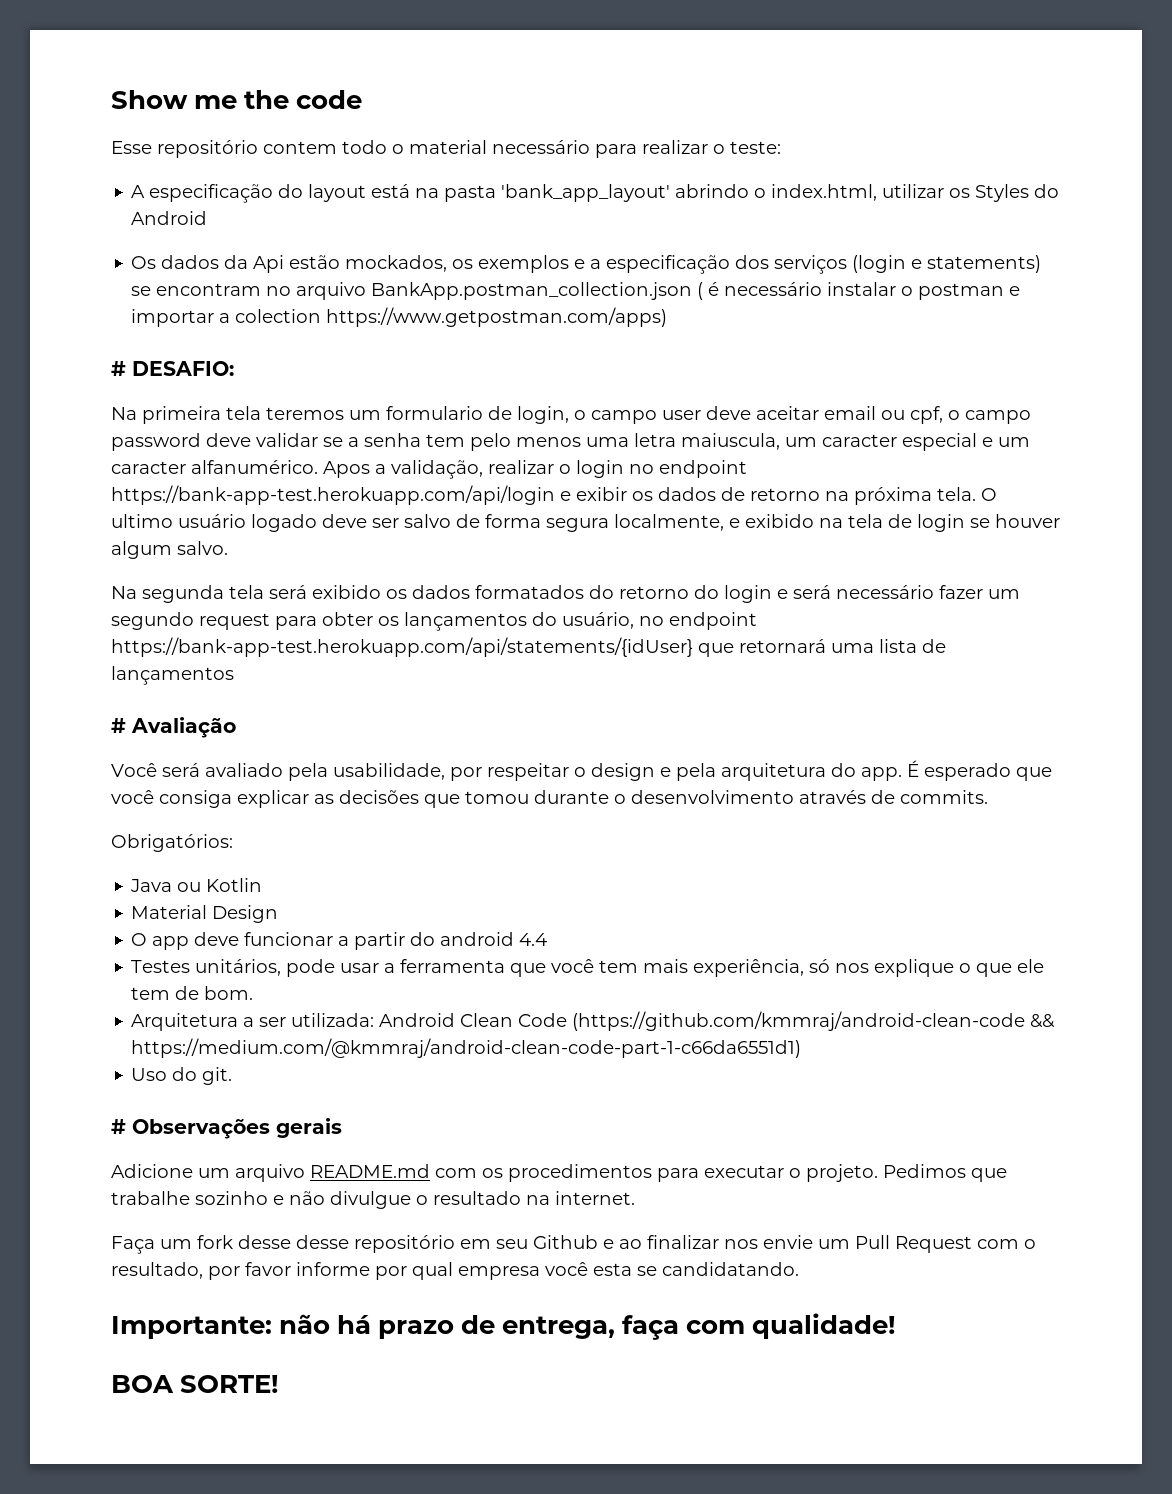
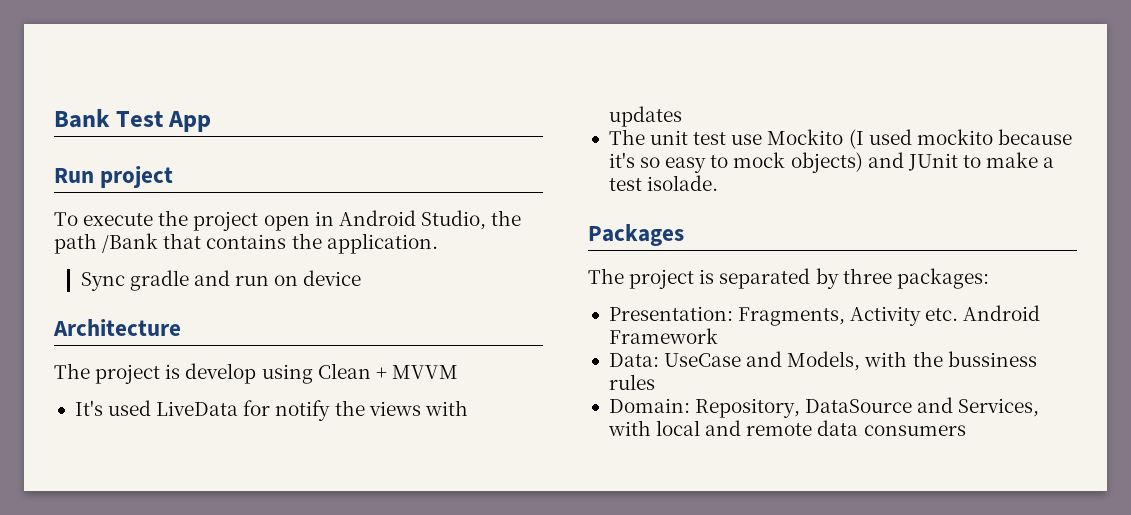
- Show me the code
- Esse repositório contem todo o material necessário para realizar o teste:
- A especificação do layout está na pasta 'bank_app_layout' abrindo o index.html, utilizar os Styles do Android
- Os dados da Api estão mockados, os exemplos e a especificação dos serviços (login e statements) se encontram no arquivo BankApp.postman_collection.json ( é necessário instalar o postman e importar a colection https://www.getpostman.com/apps)
- # DESAFIO:
- Na primeira tela teremos um formulario de login, o campo user deve aceitar email ou cpf, o campo password deve validar se a senha tem pelo menos uma letra maiuscula, um caracter especial e um caracter alfanumérico. Apos a validação, realizar o login no endpoint https://bank-app-test.herokuapp.com/api/login e exibir os dados de retorno na próxima tela. O ultimo usuário logado deve ser salvo de forma segura localmente, e exibido na tela de login se houver algum salvo.
- Na segunda tela será exibido os dados formatados do retorno do login e será necessário fazer um segundo request para obter os lançamentos do usuário, no endpoint https://bank-app-test.herokuapp.com/api/statements/{idUser} que retornará uma lista de lançamentos
- # Avaliação
- Você será avaliado pela usabilidade, por respeitar o design e pela arquitetura do app. É esperado que você consiga explicar as decisões que tomou durante o desenvolvimento através de commits.
- Obrigatórios:
- Java ou Kotlin
- Material Design
- O app deve funcionar a partir do android 4.4
- Testes unitários, pode usar a ferramenta que você tem mais experiência, só nos explique o que ele tem de bom.
- Arquitetura a ser utilizada: Android Clean Code (https://github.com/kmmraj/android-clean-code && https://medium.com/@kmmraj/android-clean-code-part-1-c66da6551d1)
- Uso do git.
- # Observações gerais
- Adicione um arquivo README.md com os procedimentos para executar o projeto. Pedimos que trabalhe sozinho e não divulgue o resultado na internet.
- Faça um fork desse desse repositório em seu Github e ao finalizar nos envie um Pull Request com o resultado, por favor informe por qual empresa você esta se candidatando.
- Importante: não há prazo de entrega, faça com qualidade!
- BOA SORTE!
+ Bank Test App
+ Run project
+ To execute the project open in Android Studio, the path /Bank that contains the application.
+ Sync gradle and run on device
+ Architecture
+ The project is develop using Clean + MVVM
+ It's used LiveData for notify the views with updates
+ The unit test use Mockito (I used mockito because it's so easy to mock objects) and JUnit to make a test isolade.
+ Packages
+ The project is separated by three packages:
+ Presentation: Fragments, Activity etc. Android Framework
+ Data: UseCase and Models, with the bussiness rules
+ Domain: Repository, DataSource and Services, with local and remote data consumers

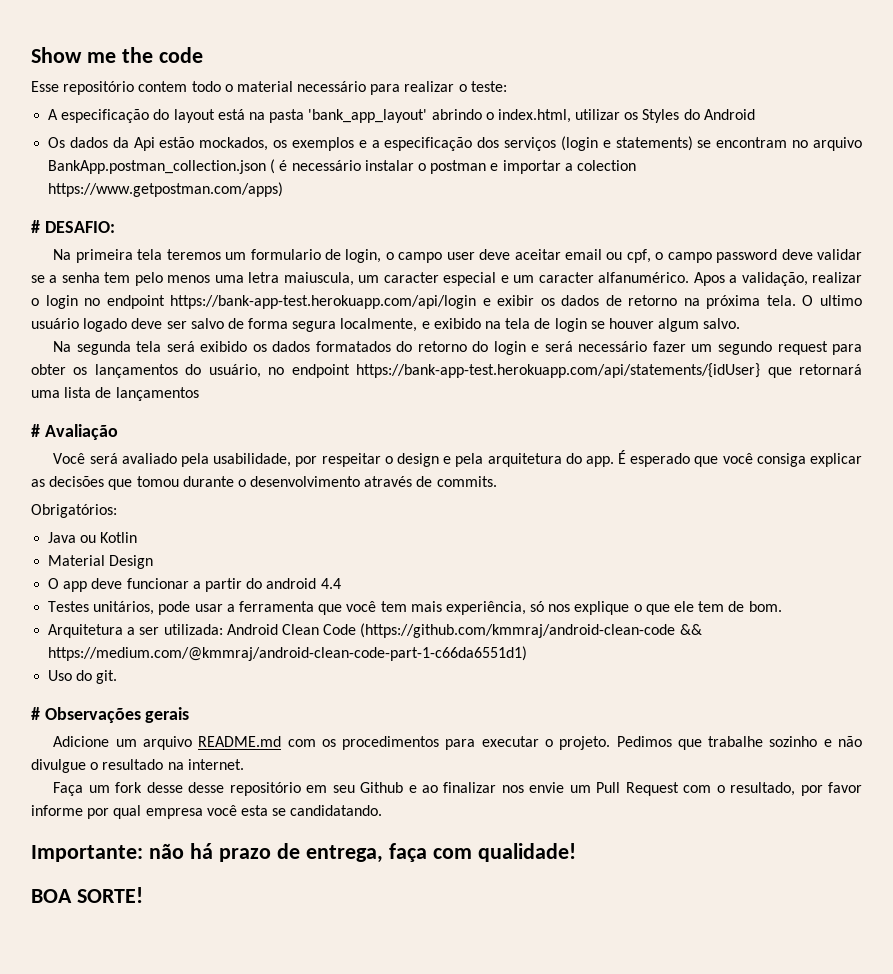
- Bank Test App
- Run project
- To execute the project open in Android Studio, the path /Bank that contains the application.
- Sync gradle and run on device
- Architecture
- The project is develop using Clean + MVVM
- It's used LiveData for notify the views with updates
- The unit test use Mockito (I used mockito because it's so easy to mock objects) and JUnit to make a test isolade.
- Packages
- The project is separated by three packages:
- Presentation: Fragments, Activity etc. Android Framework
- Data: UseCase and Models, with the bussiness rules
- Domain: Repository, DataSource and Services, with local and remote data consumers
+ Show me the code
+ Esse repositório contem todo o material necessário para realizar o teste:
+ A especificação do layout está na pasta 'bank_app_layout' abrindo o index.html, utilizar os Styles do Android
+ Os dados da Api estão mockados, os exemplos e a especificação dos serviços (login e statements) se encontram no arquivo BankApp.postman_collection.json ( é necessário instalar o postman e importar a colection https://www.getpostman.com/apps)
+ # DESAFIO:
+ Na primeira tela teremos um formulario de login, o campo user deve aceitar email ou cpf, o campo password deve validar se a senha tem pelo menos uma letra maiuscula, um caracter especial e um caracter alfanumérico. Apos a validação, realizar o login no endpoint https://bank-app-test.herokuapp.com/api/login e exibir os dados de retorno na próxima tela. O ultimo usuário logado deve ser salvo de forma segura localmente, e exibido na tela de login se houver algum salvo.
+ Na segunda tela será exibido os dados formatados do retorno do login e será necessário fazer um segundo request para obter os lançamentos do usuário, no endpoint https://bank-app-test.herokuapp.com/api/statements/{idUser} que retornará uma lista de lançamentos
+ # Avaliação
+ Você será avaliado pela usabilidade, por respeitar o design e pela arquitetura do app. É esperado que você consiga explicar as decisões que tomou durante o desenvolvimento através de commits.
+ Obrigatórios:
+ Java ou Kotlin
+ Material Design
+ O app deve funcionar a partir do android 4.4
+ Testes unitários, pode usar a ferramenta que você tem mais experiência, só nos explique o que ele tem de bom.
+ Arquitetura a ser utilizada: Android Clean Code (https://github.com/kmmraj/android-clean-code && https://medium.com/@kmmraj/android-clean-code-part-1-c66da6551d1)
+ Uso do git.
+ # Observações gerais
+ Adicione um arquivo README.md com os procedimentos para executar o projeto. Pedimos que trabalhe sozinho e não divulgue o resultado na internet.
+ Faça um fork desse desse repositório em seu Github e ao finalizar nos envie um Pull Request com o resultado, por favor informe por qual empresa você esta se candidatando.
+ Importante: não há prazo de entrega, faça com qualidade!
+ BOA SORTE!

